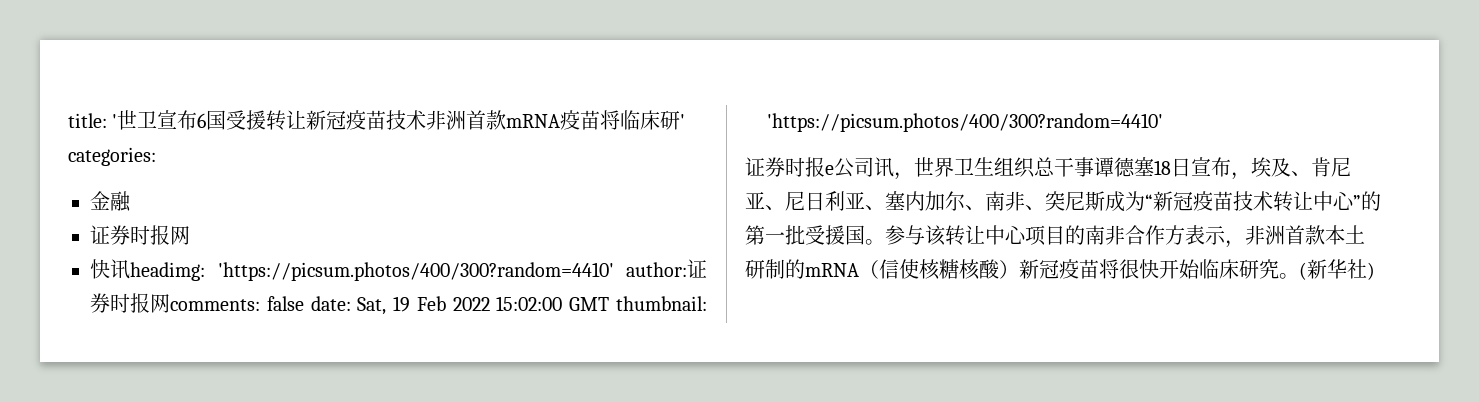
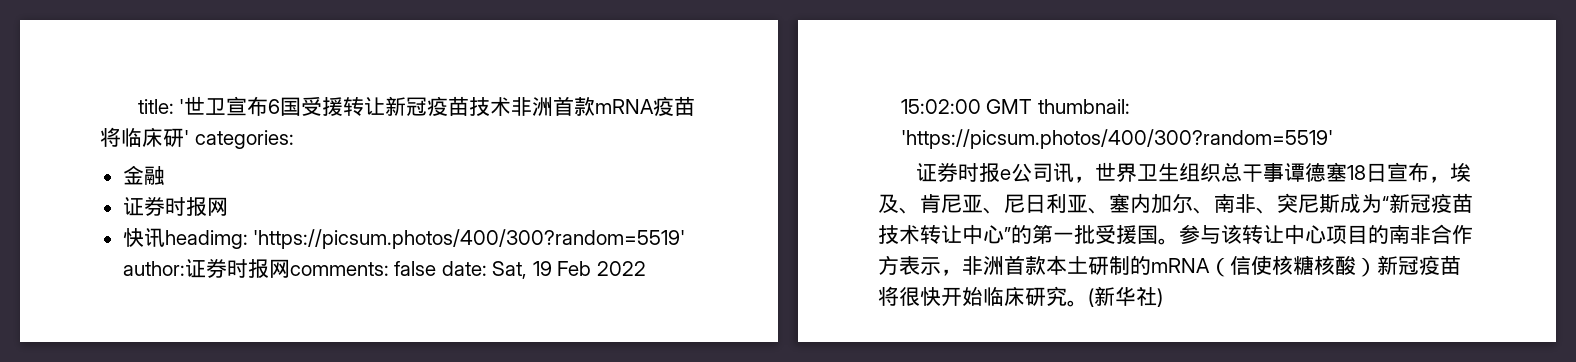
- 快讯headimg: 'https://picsum.photos/400/300?random=4410' author:证券时报网comments: false date: Sat, 19 Feb 2022 15:02:00 GMT thumbnail: 'https://picsum.photos/400/300?random=4410'
+ 快讯headimg: 'https://picsum.photos/400/300?random=5519' author:证券时报网comments: false date: Sat, 19 Feb 2022 15:02:00 GMT thumbnail: 'https://picsum.photos/400/300?random=5519'

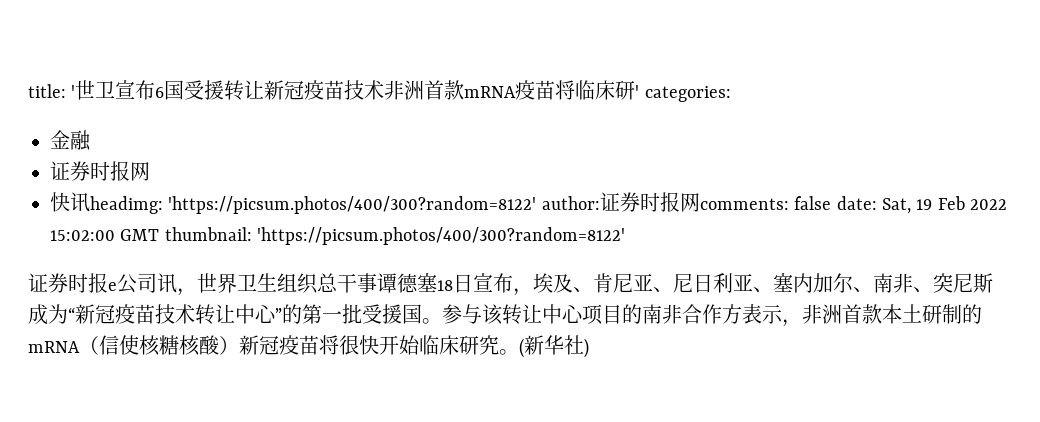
- 快讯headimg: 'https://picsum.photos/400/300?random=5519' author:证券时报网comments: false date: Sat, 19 Feb 2022 15:02:00 GMT thumbnail: 'https://picsum.photos/400/300?random=5519'
+ 快讯headimg: 'https://picsum.photos/400/300?random=8122' author:证券时报网comments: false date: Sat, 19 Feb 2022 15:02:00 GMT thumbnail: 'https://picsum.photos/400/300?random=8122'

